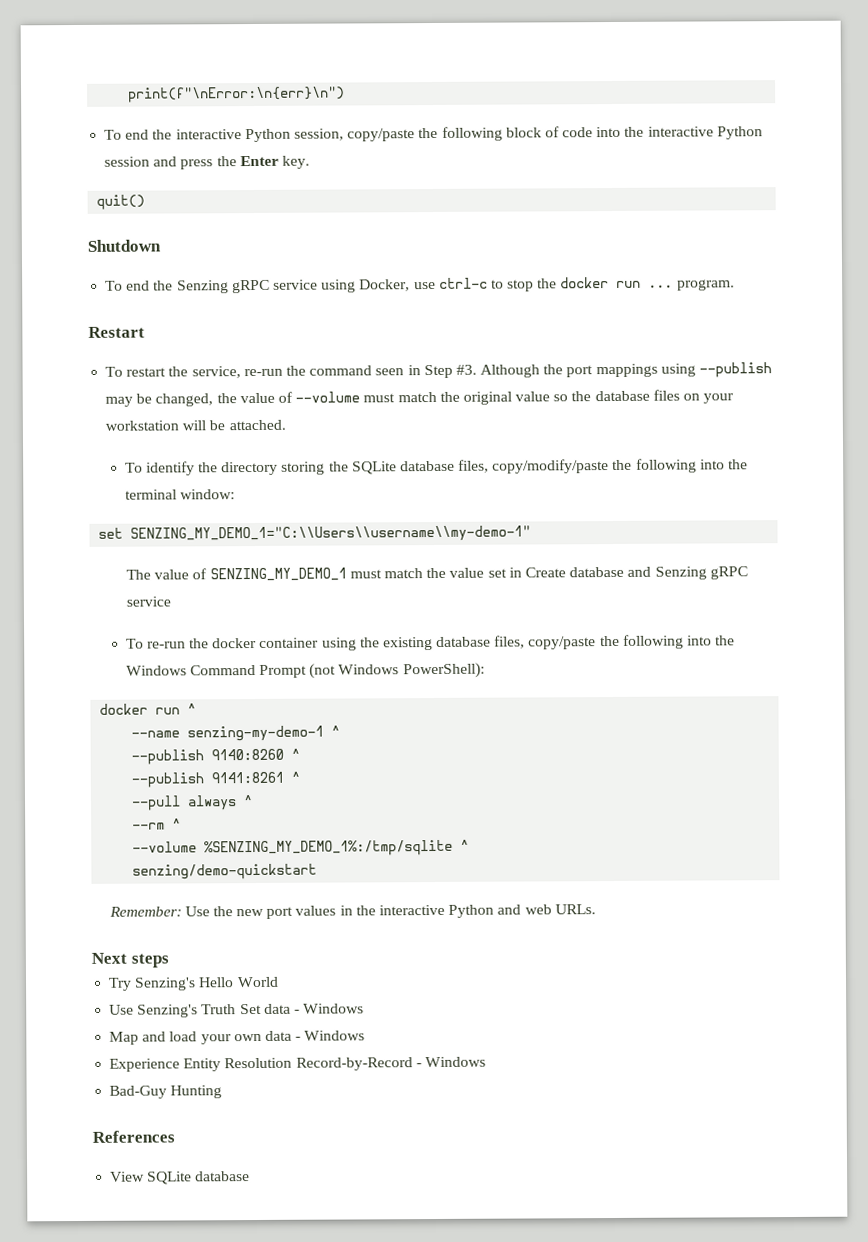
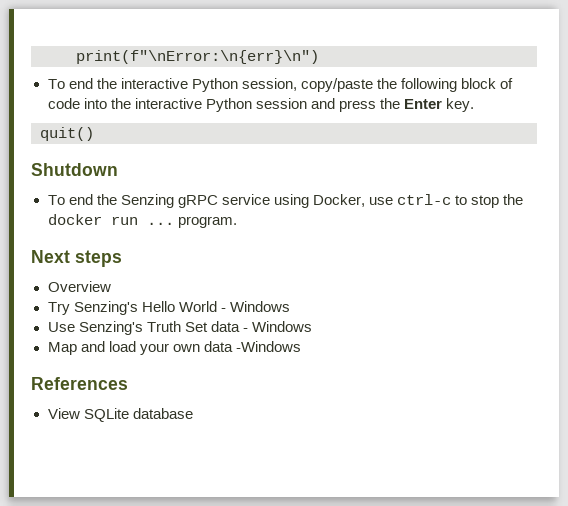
- Restart
- To restart the service, re-run the command seen in Step #3. Although the port mappings using --publish may be changed, the value of --volume must match the original value so the database files on your workstation will be attached.
- To identify the directory storing the SQLite database files, copy/modify/paste the following into the terminal window:
- set SENZING_MY_DEMO_1="C:\\Users\\username\\my-demo-1"
- The value of SENZING_MY_DEMO_1 must match the value set in Create database and Senzing gRPC service
- To re-run the docker container using the existing database files, copy/paste the following into the Windows Command Prompt (not Windows PowerShell):
- docker run ^
- --name senzing-my-demo-1 ^
- --publish 9140:8260 ^
- --publish 9141:8261 ^
- --pull always ^
- --rm ^
- --volume %SENZING_MY_DEMO_1%:/tmp/sqlite ^
- senzing/demo-quickstart
- Remember: Use the new port values in the interactive Python and web URLs.
+ Overview
- Try Senzing's Hello World
+ Try Senzing's Hello World - Windows
- Map and load your own data - Windows
- Experience Entity Resolution Record-by-Record - Windows
- Bad-Guy Hunting
+ Map and load your own data -Windows

